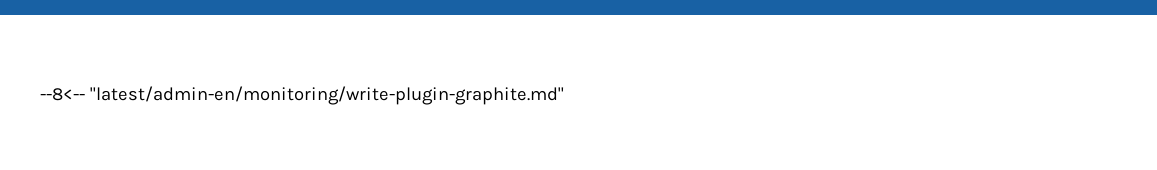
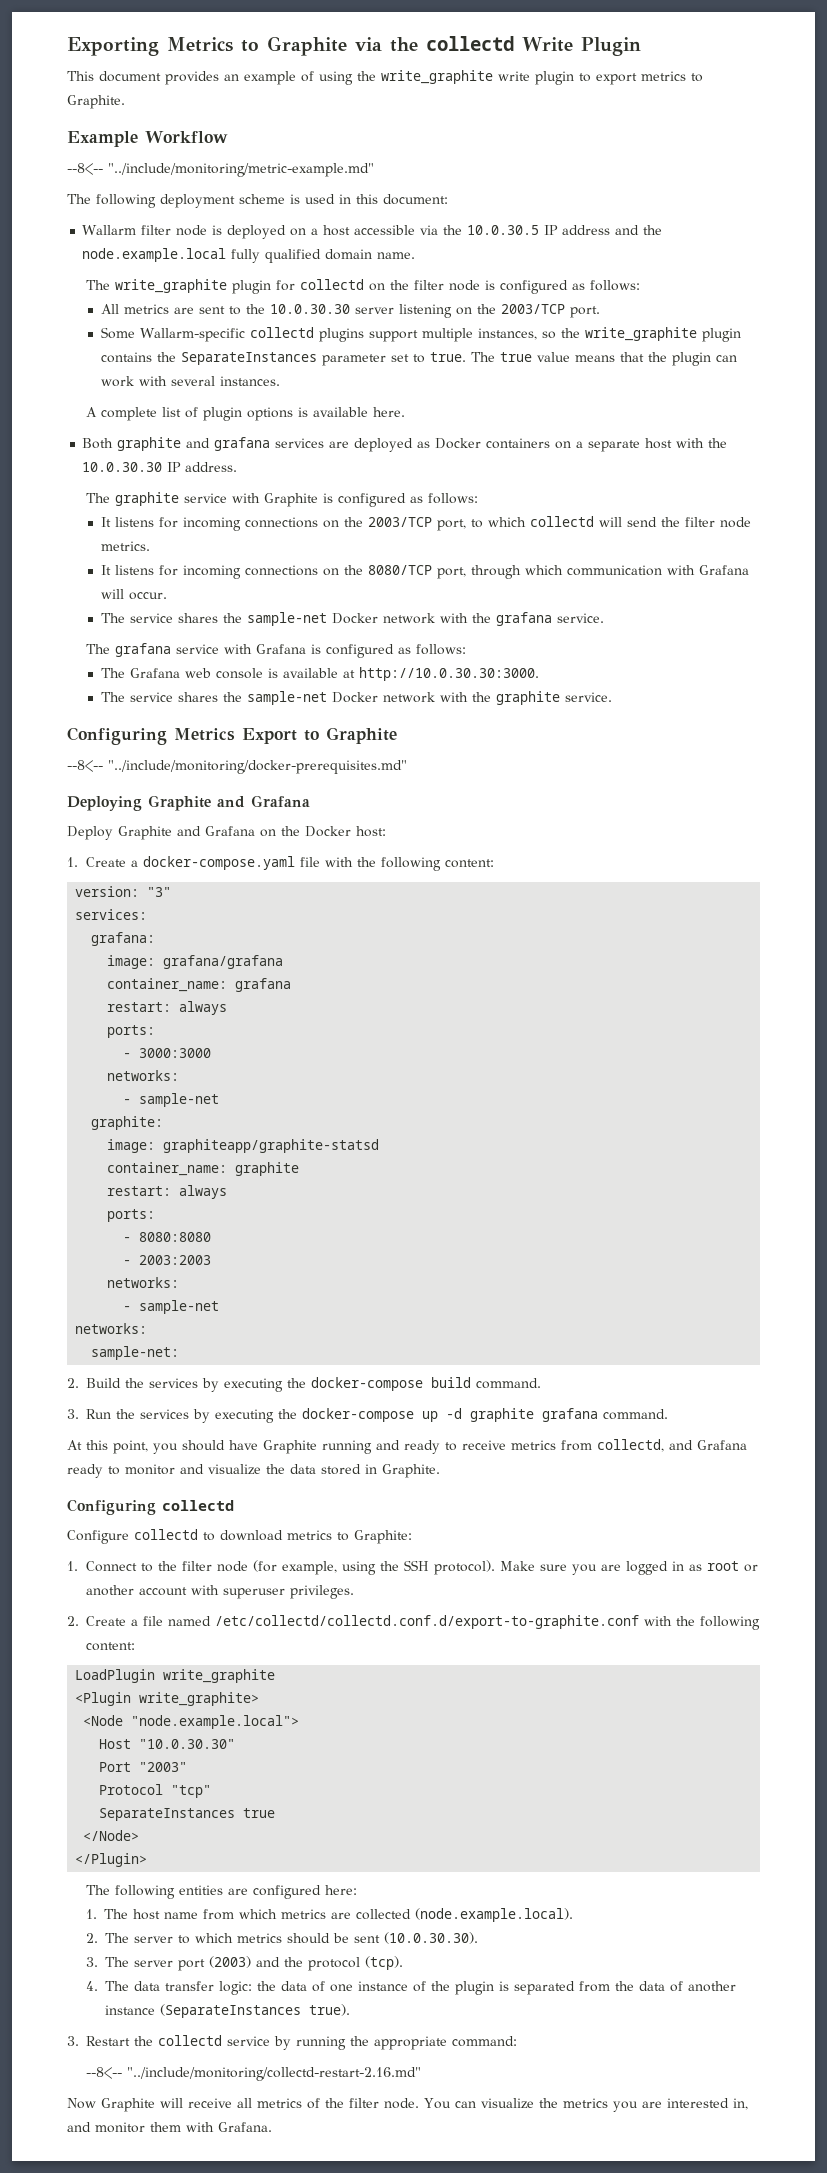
- --8<-- "latest/admin-en/monitoring/write-plugin-graphite.md"
+ Exporting Metrics to Graphite via the collectd Write Plugin
+ This document provides an example of using the write_graphite write plugin to export metrics to Graphite.
+ Example Workflow
+ --8<-- "../include/monitoring/metric-example.md"
+ The following deployment scheme is used in this document:
+ Wallarm filter node is deployed on a host accessible via the 10.0.30.5 IP address and the node.example.local fully qualified domain name.
+ The write_graphite plugin for collectd on the filter node is configured as follows:
+ All metrics are sent to the 10.0.30.30 server listening on the 2003/TCP port.
+ Some Wallarm-specific collectd plugins support multiple instances, so the write_graphite plugin contains the SeparateInstances parameter set to true. The true value means that the plugin can work with several instances.
+ A complete list of plugin options is available here.
+ Both graphite and grafana services are deployed as Docker containers on a separate host with the 10.0.30.30 IP address.
+ The graphite service with Graphite is configured as follows:
+ It listens for incoming connections on the 2003/TCP port, to which collectd will send the filter node metrics.
+ It listens for incoming connections on the 8080/TCP port, through which communication with Grafana will occur.
+ The service shares the sample-net Docker network with the grafana service.
+ The grafana service with Grafana is configured as follows:
+ The Grafana web console is available at http://10.0.30.30:3000.
+ The service shares the sample-net Docker network with the graphite service.
+ Configuring Metrics Export to Graphite
+ --8<-- "../include/monitoring/docker-prerequisites.md"
+ Deploying Graphite and Grafana
+ Deploy Graphite and Grafana on the Docker host:
+ 1. Create a docker-compose.yaml file with the following content:
+ version: "3"
+ services:
+ grafana:
+ image: grafana/grafana
+ container_name: grafana
+ restart: always
+ ports:
+ - 3000:3000
+ networks:
+ - sample-net
+ graphite:
+ image: graphiteapp/graphite-statsd
+ container_name: graphite
+ restart: always
+ ports:
+ - 8080:8080
+ - 2003:2003
+ networks:
+ - sample-net
+ networks:
+ sample-net:
+ 2. Build the services by executing the docker-compose build command.
+ 3. Run the services by executing the docker-compose up -d graphite grafana command.
+ At this point, you should have Graphite running and ready to receive metrics from collectd, and Grafana ready to monitor and visualize the data stored in Graphite.
+ Configuring collectd
+ Configure collectd to download metrics to Graphite:
+ 1. Connect to the filter node (for example, using the SSH protocol). Make sure you are logged in as root or another account with superuser privileges.
+ 2. Create a file named /etc/collectd/collectd.conf.d/export-to-graphite.conf with the following content:
+ LoadPlugin write_graphite
+ <Plugin write_graphite>
+ <Node "node.example.local">
+ Host "10.0.30.30"
+ Port "2003"
+ Protocol "tcp"
+ SeparateInstances true
+ </Node>
+ </Plugin>
+ The following entities are configured here:
+ 1. The host name from which metrics are collected (node.example.local).
+ 2. The server to which metrics should be sent (10.0.30.30).
+ 3. The server port (2003) and the protocol (tcp).
+ 4. The data transfer logic: the data of one instance of the plugin is separated from the data of another instance (SeparateInstances true).
+ 3. Restart the collectd service by running the appropriate command:
+ --8<-- "../include/monitoring/collectd-restart-2.16.md"
+ Now Graphite will receive all metrics of the filter node. You can visualize the metrics you are interested in, and monitor them with Grafana.

